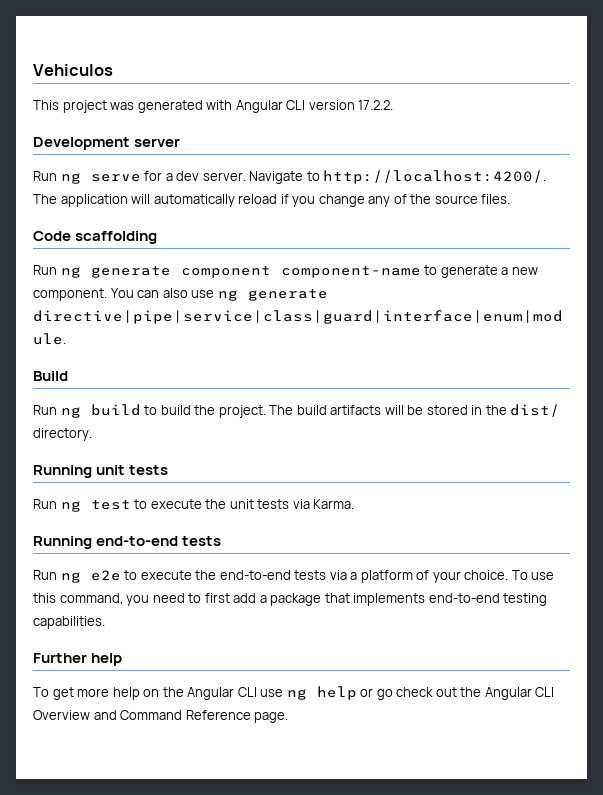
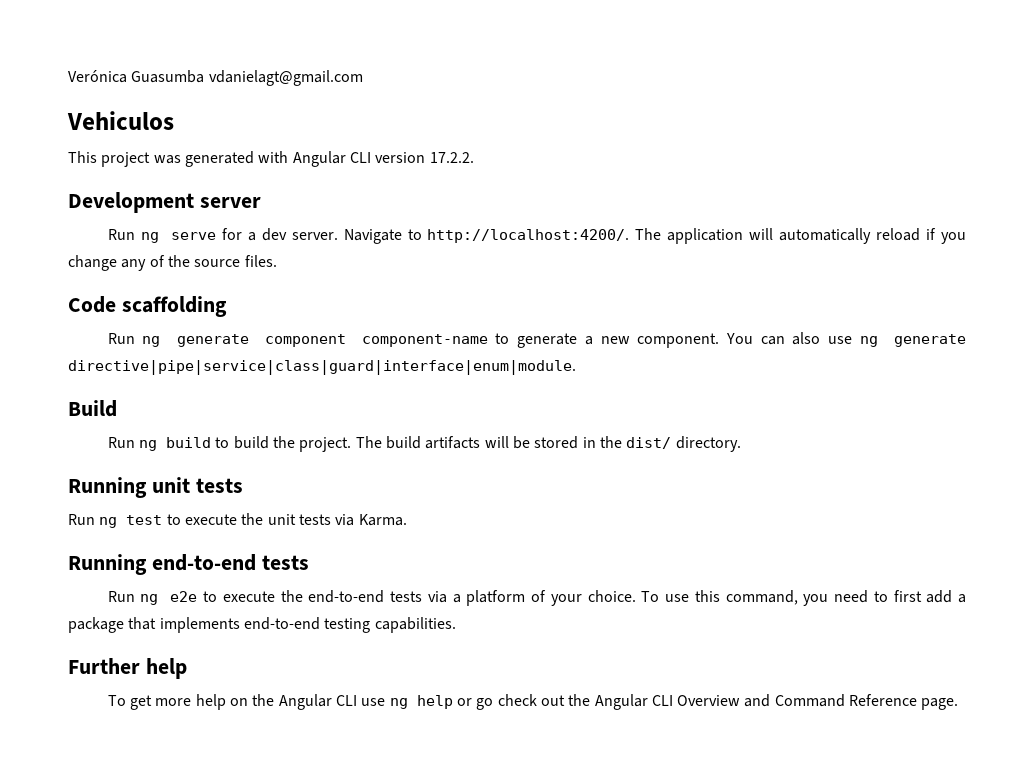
+ Verónica Guasumba vdanielagt@gmail.com

